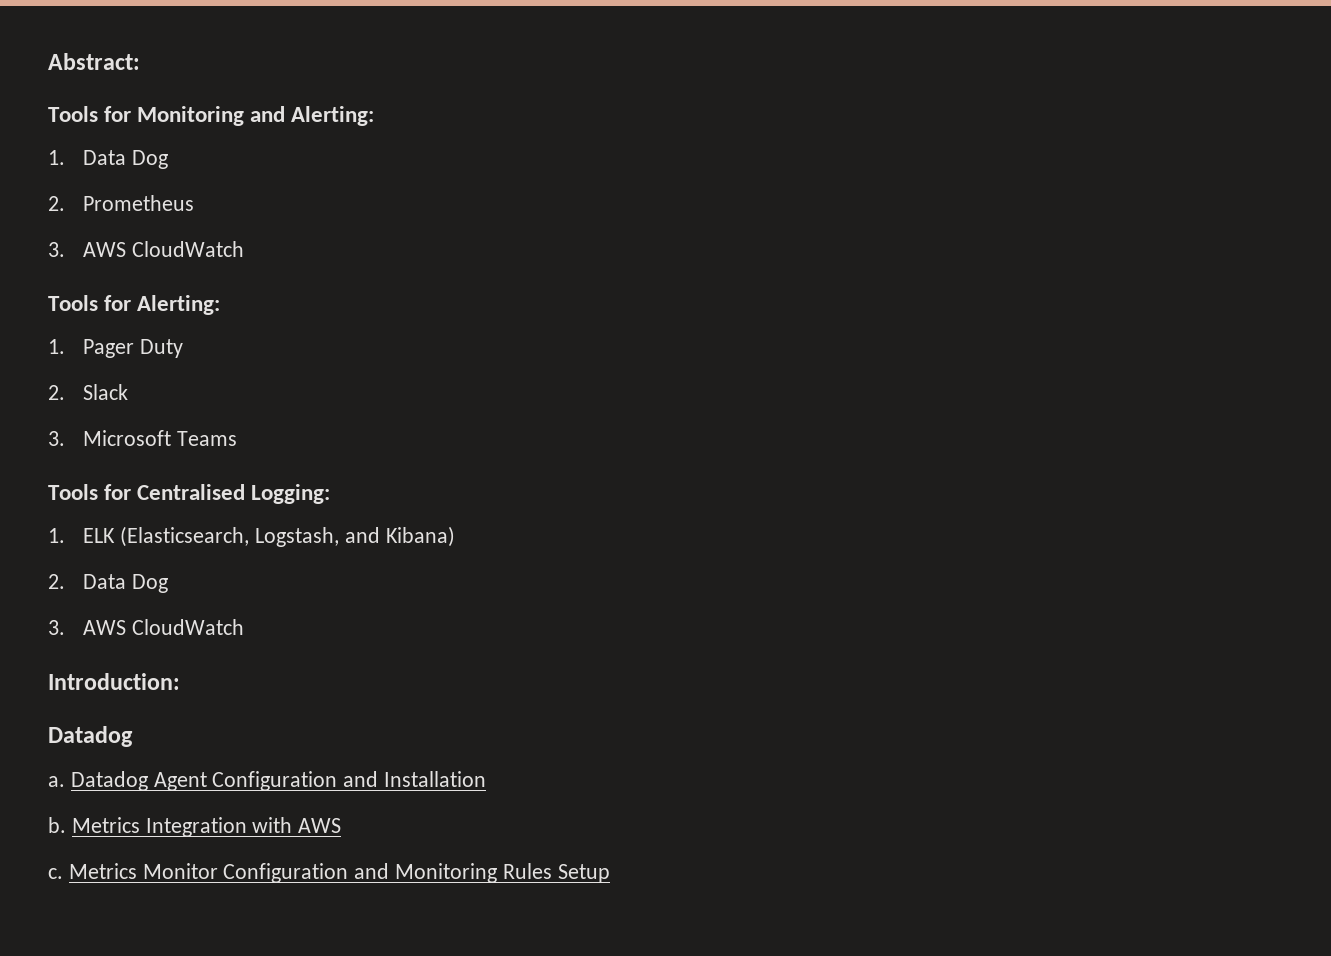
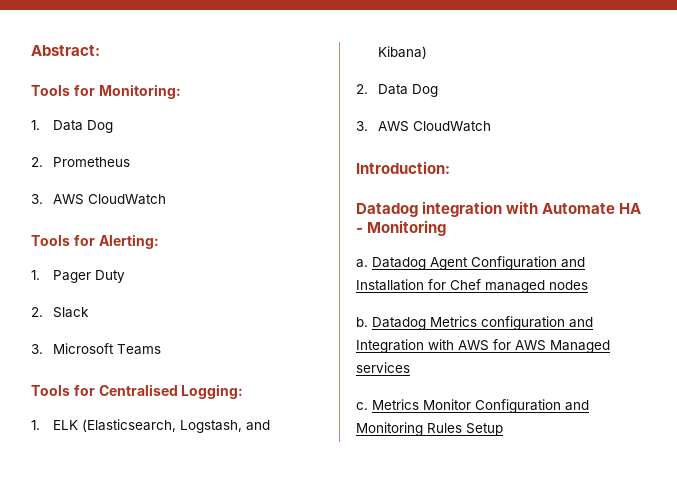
- Tools for Monitoring and Alerting:
+ Tools for Monitoring:
  Introduction:
- Datadog
+ Datadog integration with Automate HA - Monitoring
- Datadog Agent Configuration and Installation
- b. Metrics Integration with AWS
+ Datadog Agent Configuration and Installation for Chef managed nodes
+ b. Datadog Metrics configuration and Integration with AWS for AWS Managed services

